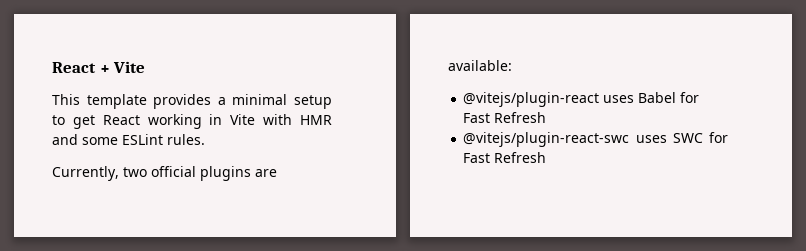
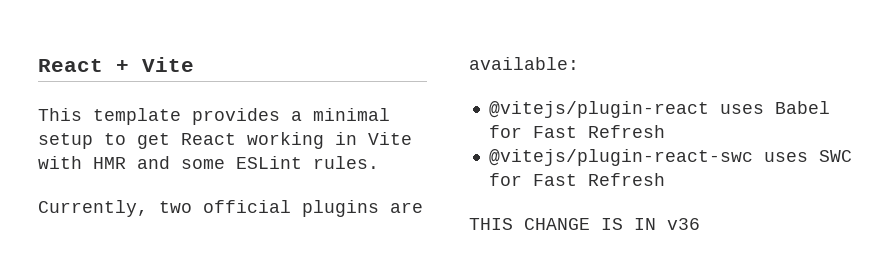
+ THIS CHANGE IS IN v36

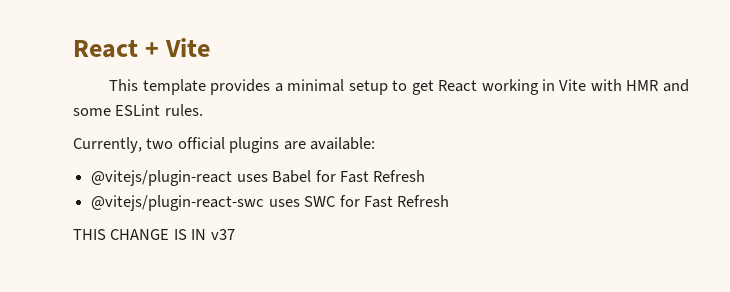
- THIS CHANGE IS IN v36
+ THIS CHANGE IS IN v37

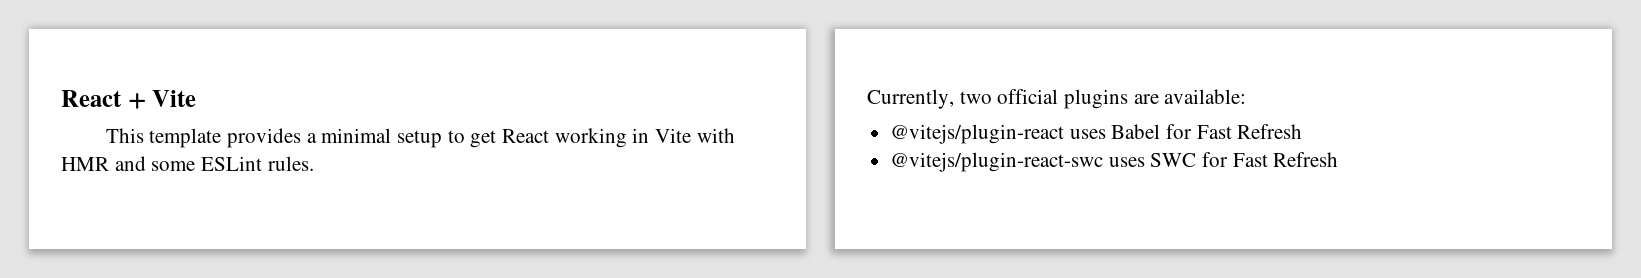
- THIS CHANGE IS IN v37

